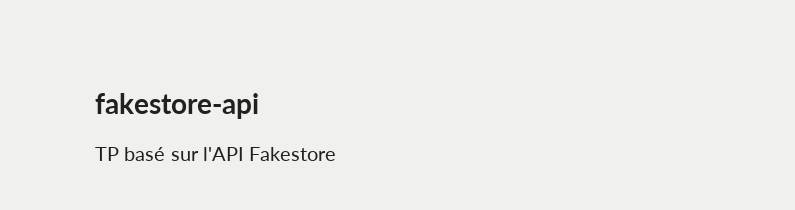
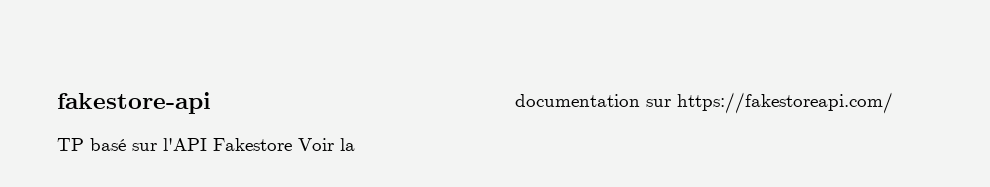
- TP basé sur l'API Fakestore
+ TP basé sur l'API Fakestore Voir la documentation sur https://fakestoreapi.com/

